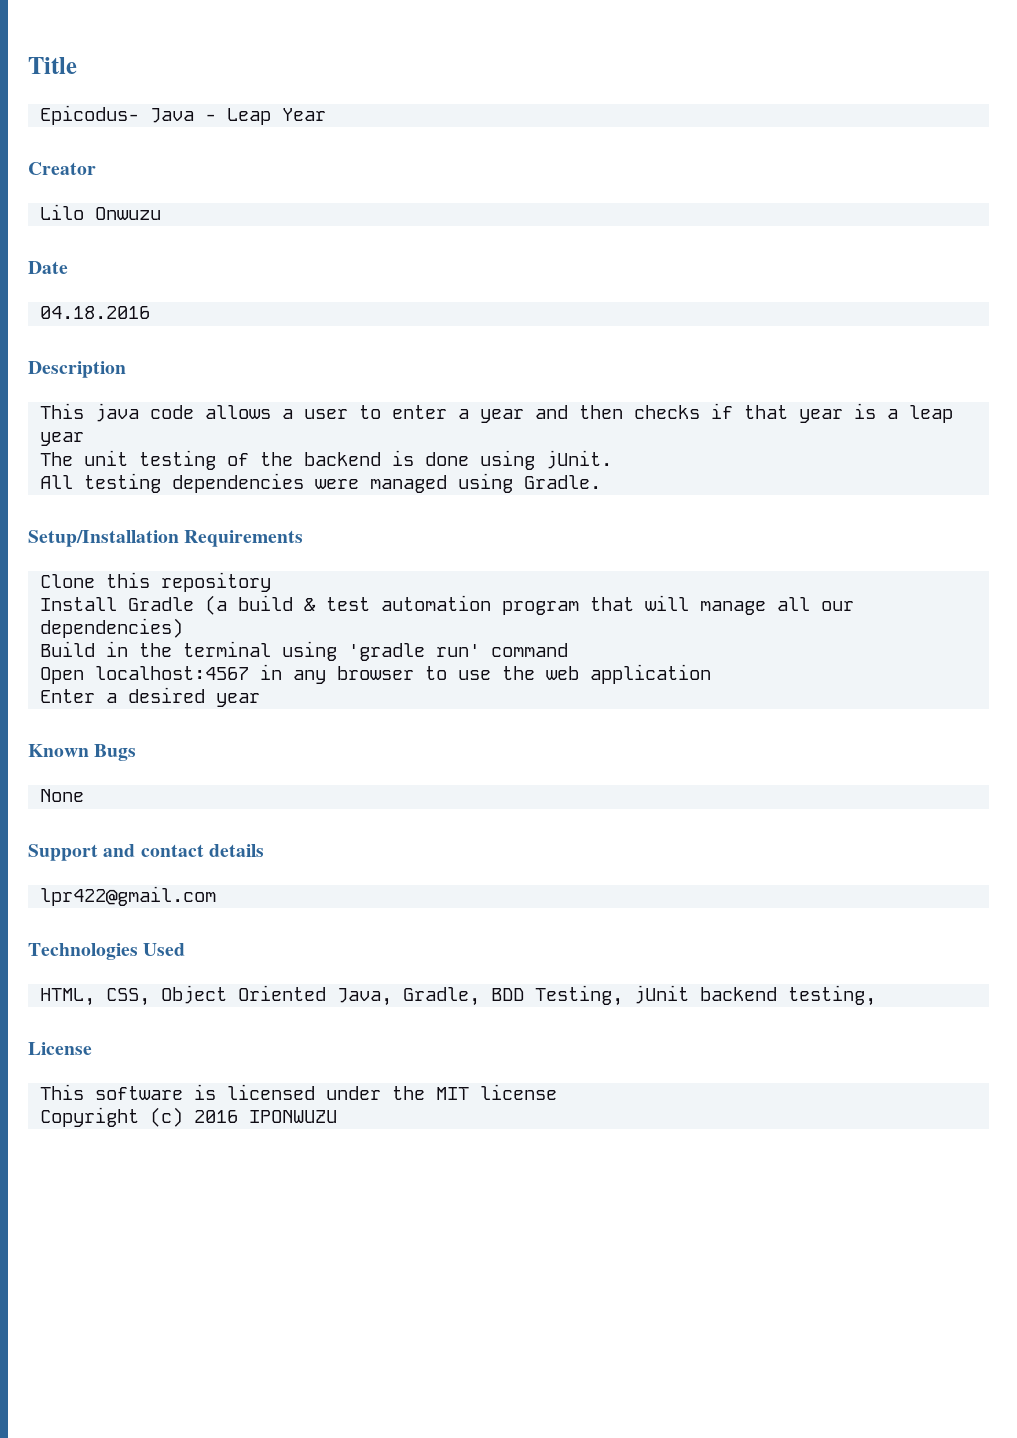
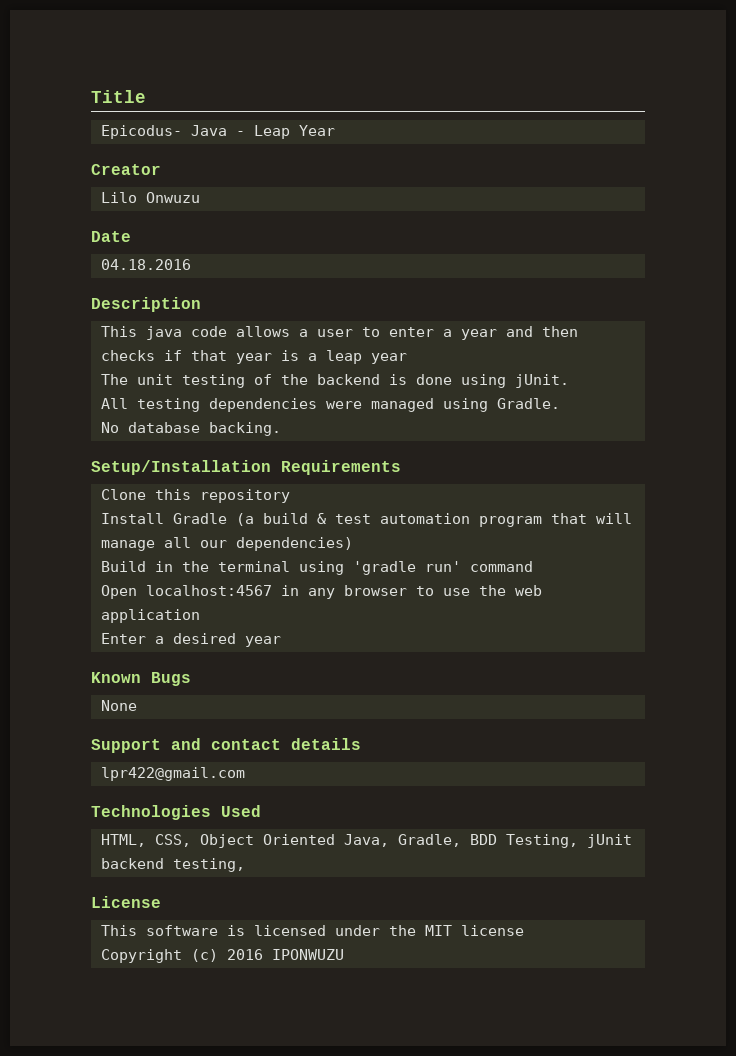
+ No database backing.

